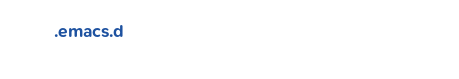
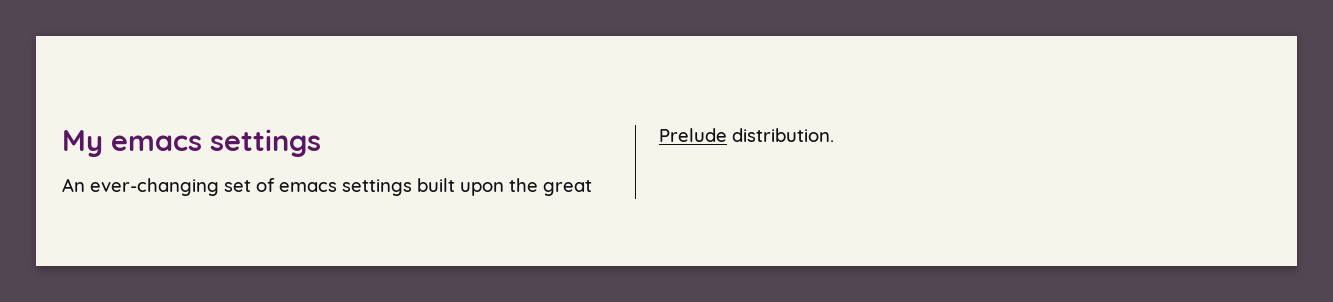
- .emacs.d
+ My emacs settings
+ An ever-changing set of emacs settings built upon the great Prelude distribution.

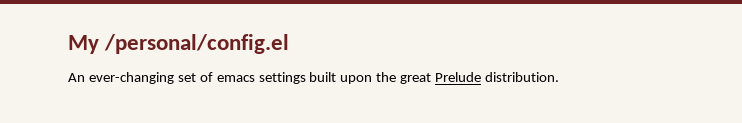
- My emacs settings
+ My /personal/config.el

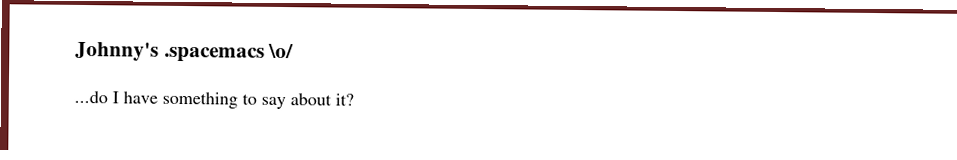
- My /personal/config.el
- An ever-changing set of emacs settings built upon the great Prelude distribution.
+ Johnny's .spacemacs \o/
+ ...do I have something to say about it?

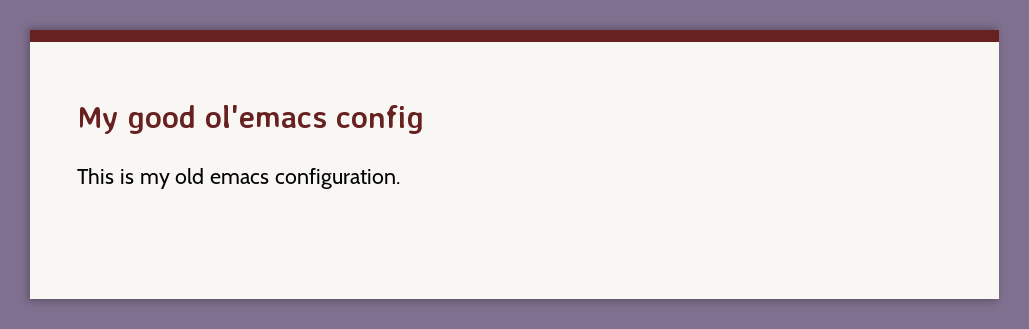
- Johnny's .spacemacs \o/
- ...do I have something to say about it?
+ My good ol'emacs config
+ This is my old emacs configuration.

